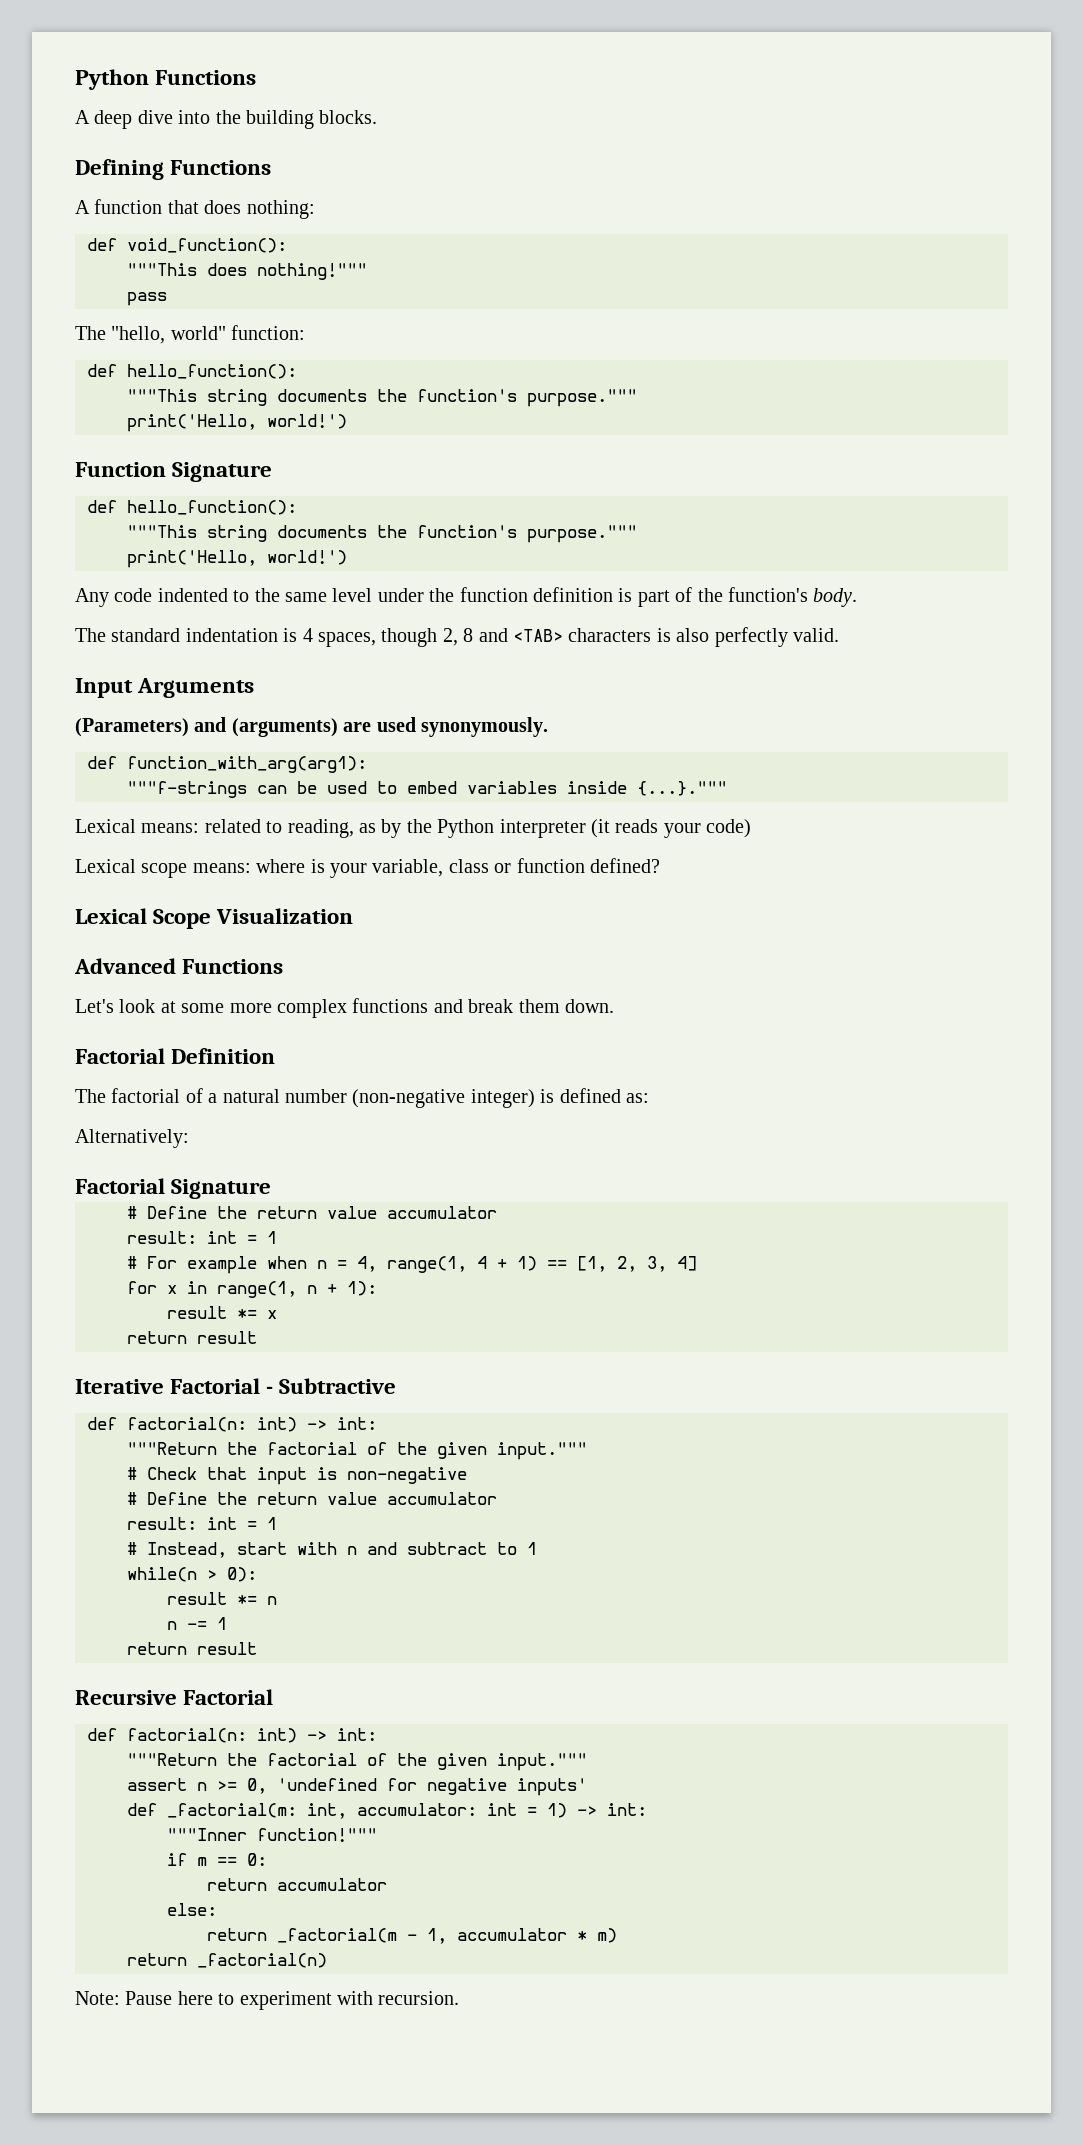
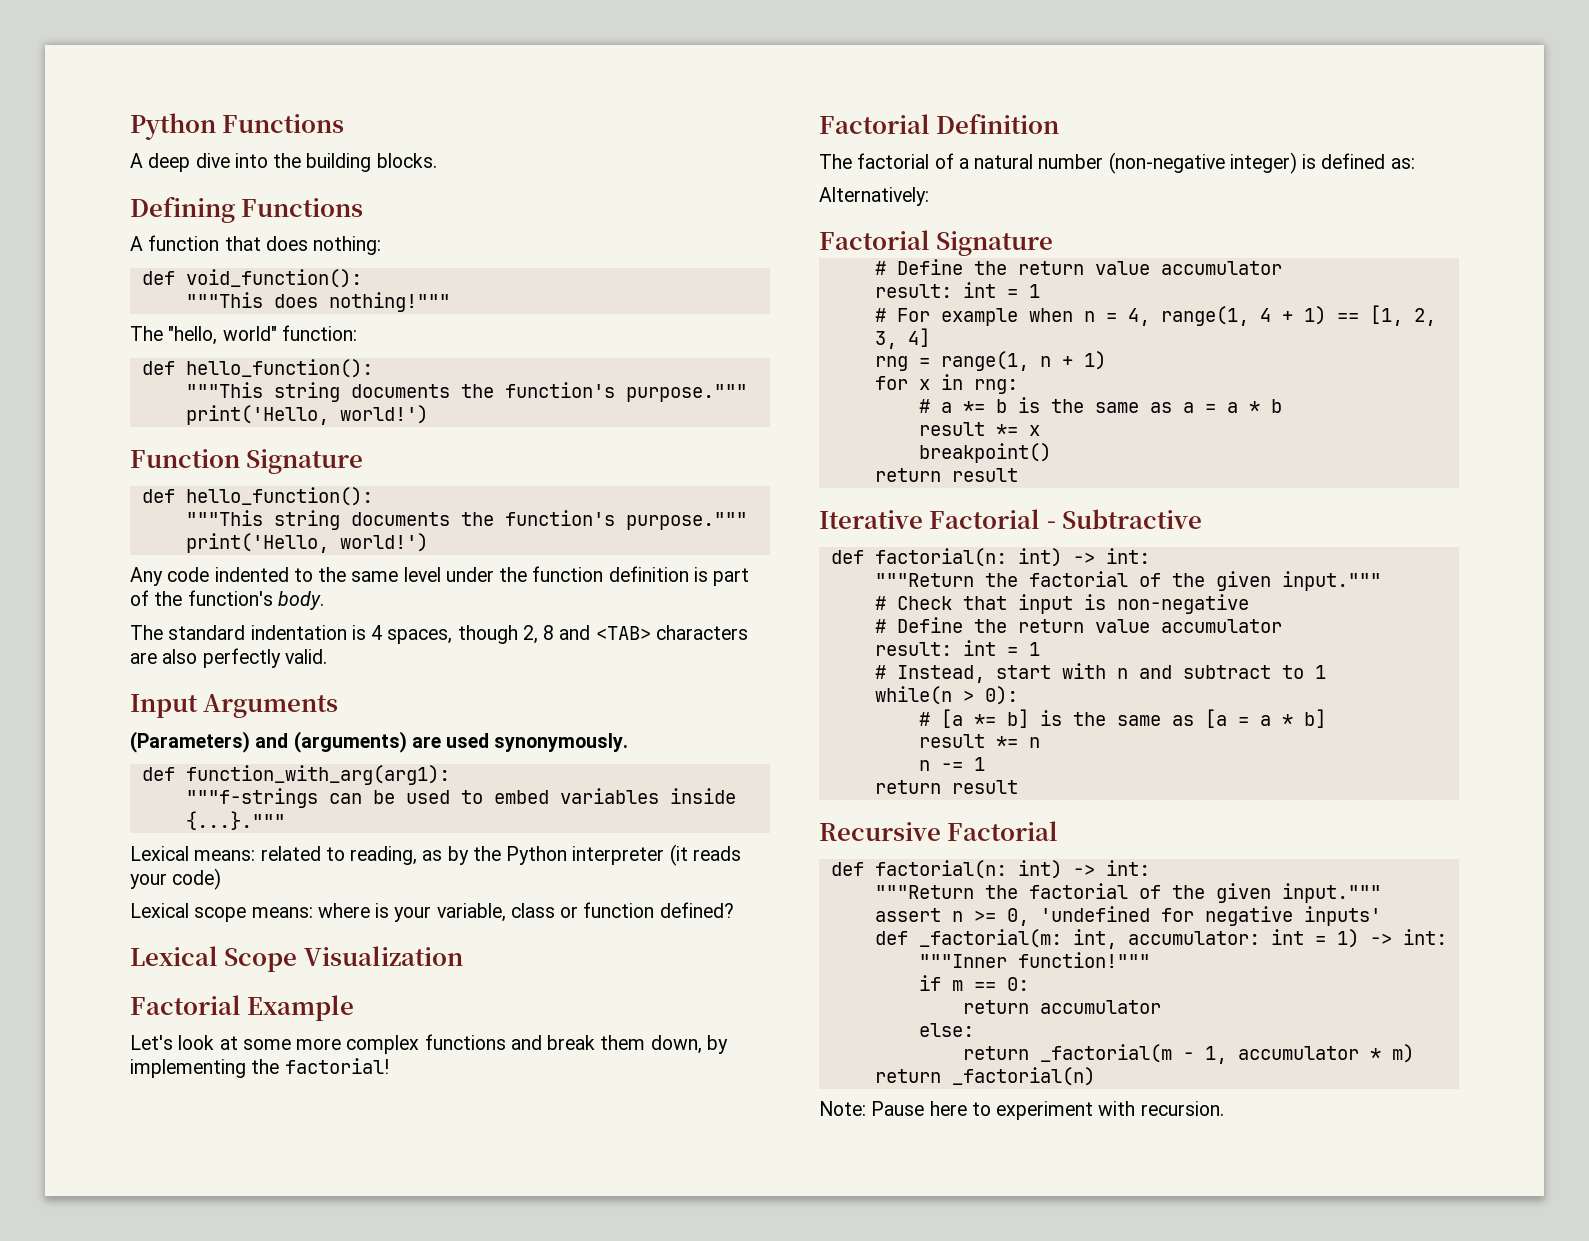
- pass
- The standard indentation is 4 spaces, though 2, 8 and <TAB> characters is also perfectly valid.
+ The standard indentation is 4 spaces, though 2, 8 and <TAB> characters are also perfectly valid.
- Advanced Functions
+ Factorial Example
- Let's look at some more complex functions and break them down.
+ Let's look at some more complex functions and break them down, by implementing the factorial!
- for x in range(1, n + 1):
+ rng = range(1, n + 1)
+ for x in rng:
+ # a *= b is the same as a = a * b
+ breakpoint()
+ # [a *= b] is the same as [a = a * b]

